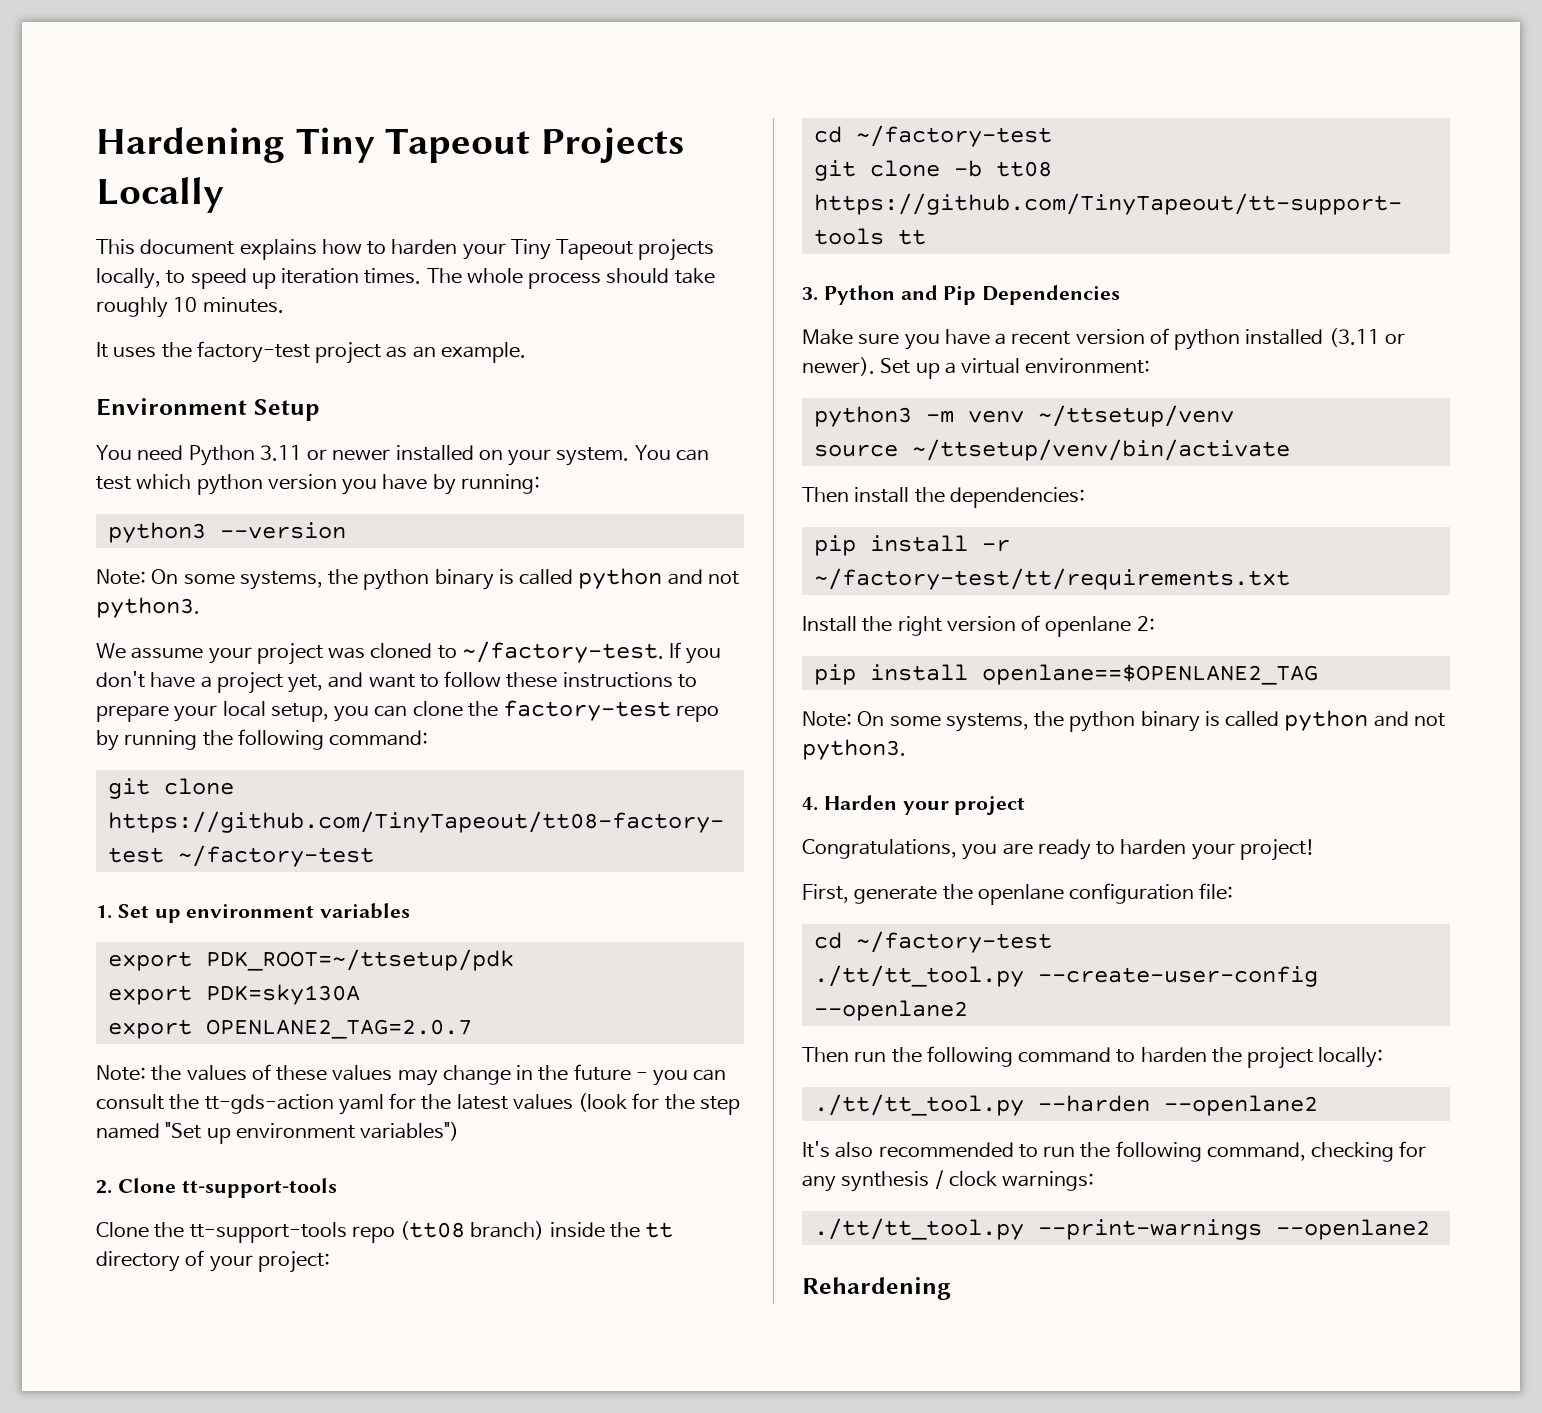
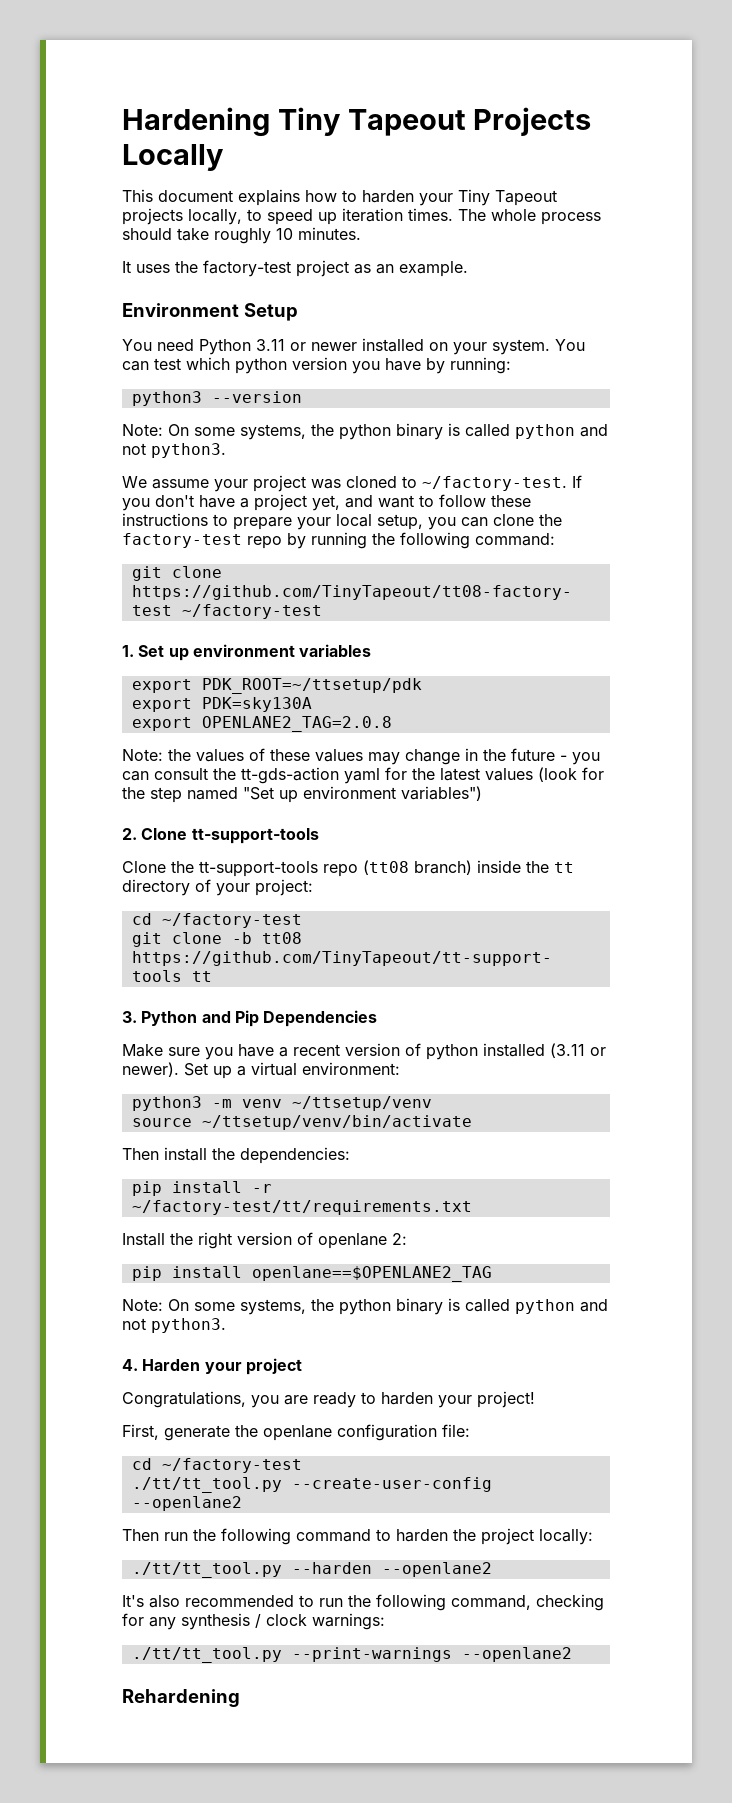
- export OPENLANE2_TAG=2.0.7
+ export OPENLANE2_TAG=2.0.8

